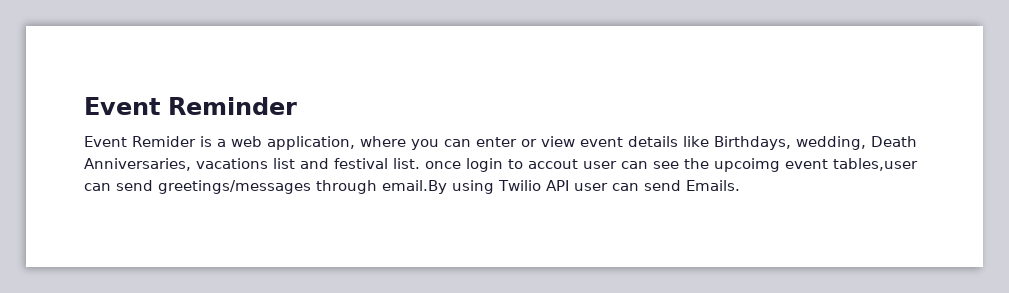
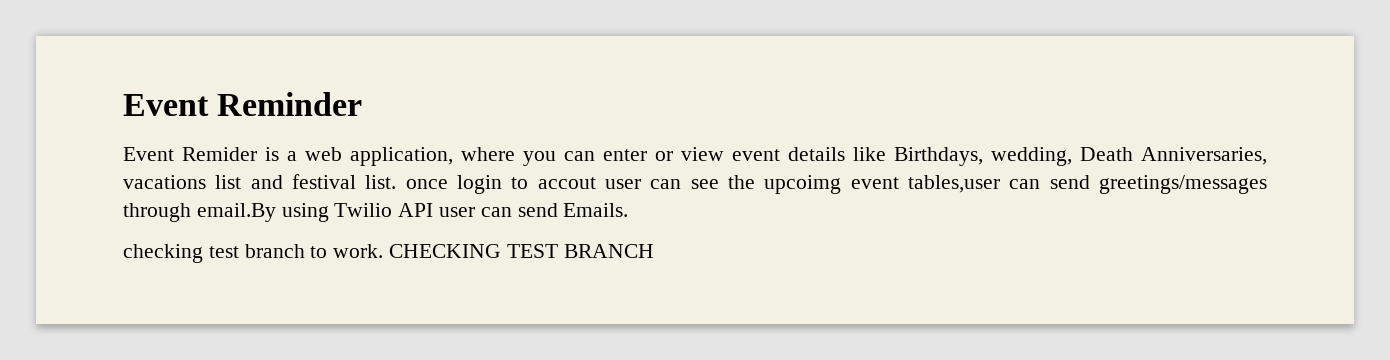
+ checking test branch to work. CHECKING TEST BRANCH

